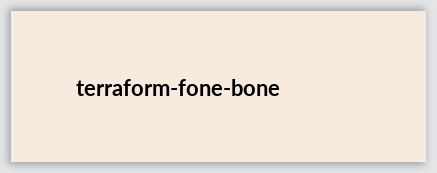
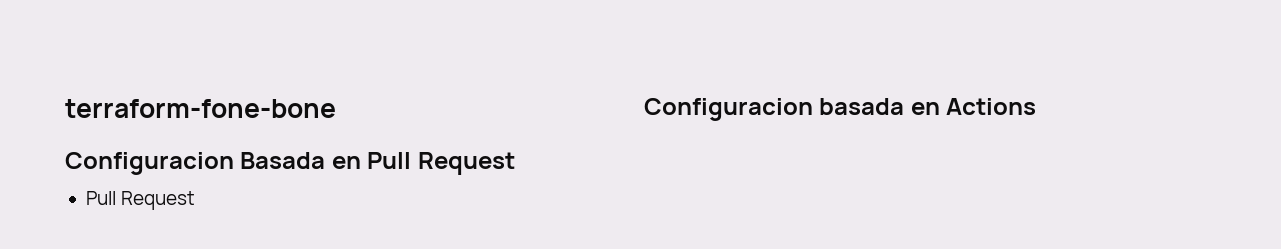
+ Configuracion Basada en Pull Request
+ Pull Request
+ Configuracion basada en Actions

